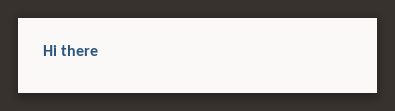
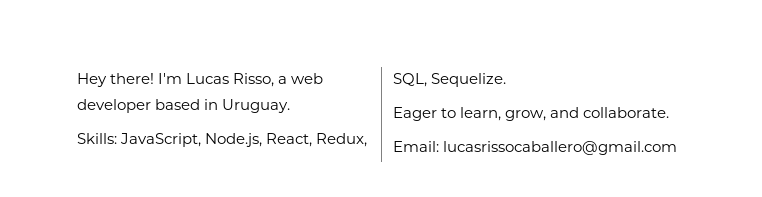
- Hi there
+ Hey there! I'm Lucas Risso, a web developer based in Uruguay.
+ Skills: JavaScript, Node.js, React, Redux, SQL, Sequelize.
+ Eager to learn, grow, and collaborate.
+ Email: lucasrissocaballero@gmail.com

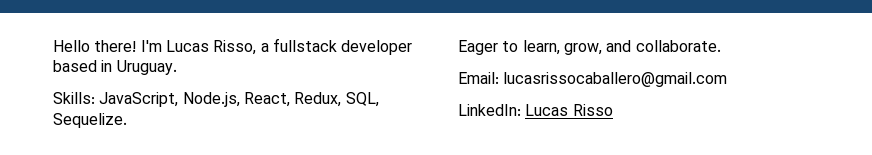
- Hey there!
+ Hello there!
- I'm Lucas Risso, a web developer based in Uruguay.
+ I'm Lucas Risso, a fullstack developer based in Uruguay.
+ LinkedIn: Lucas Risso

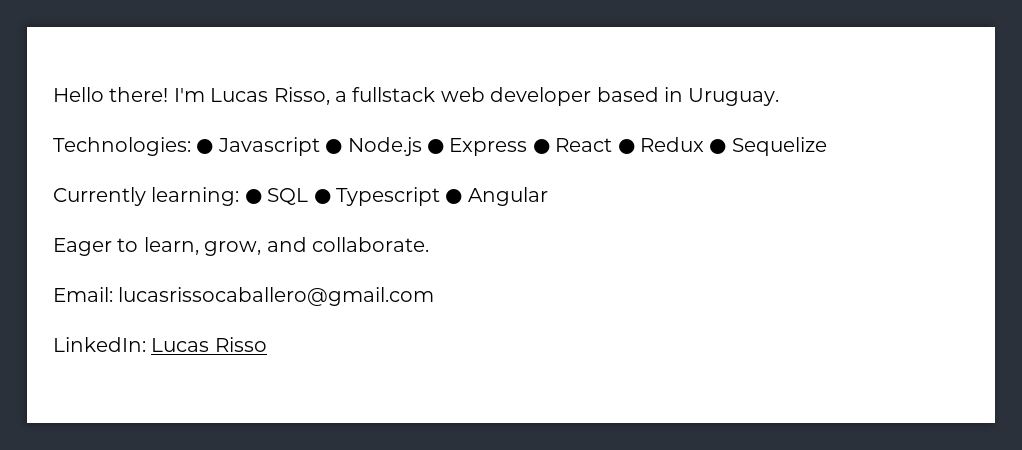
- I'm Lucas Risso, a fullstack developer based in Uruguay.
+ I'm Lucas Risso, a fullstack web developer based in Uruguay.
- Skills: JavaScript, Node.js, React, Redux, SQL, Sequelize.
+ Technologies: ● Javascript ● Node.js ● Express ● React ● Redux ● Sequelize
+ Currently learning: ● SQL ● Typescript ● Angular

